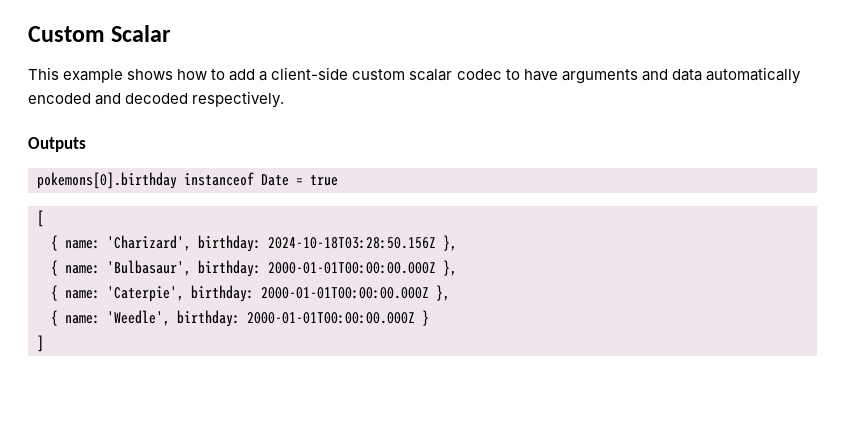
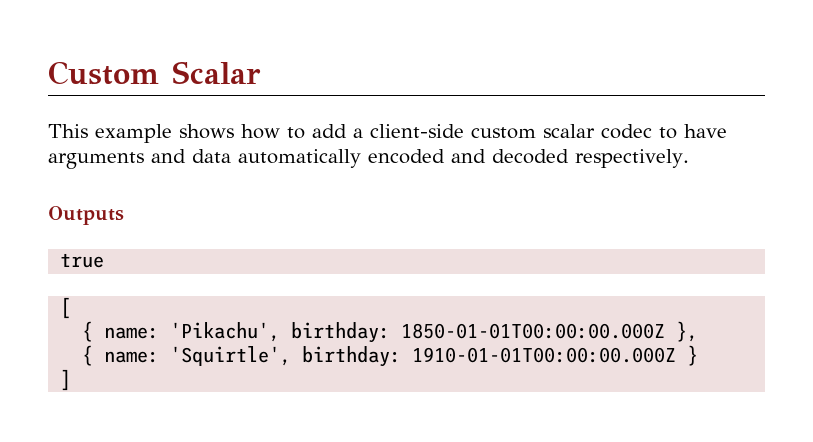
- pokemons[0].birthday instanceof Date = true
+ true
- { name: 'Charizard', birthday: 2024-10-18T03:28:50.156Z },
- { name: 'Bulbasaur', birthday: 2000-01-01T00:00:00.000Z },
- { name: 'Caterpie', birthday: 2000-01-01T00:00:00.000Z },
- { name: 'Weedle', birthday: 2000-01-01T00:00:00.000Z }
+ { name: 'Pikachu', birthday: 1850-01-01T00:00:00.000Z },
+ { name: 'Squirtle', birthday: 1910-01-01T00:00:00.000Z }

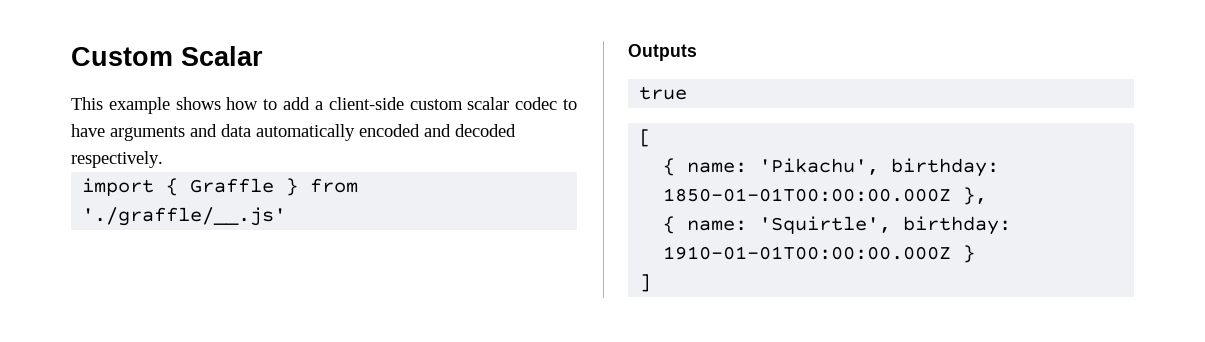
+ import { Graffle } from './graffle/__.js'

